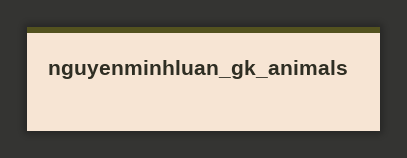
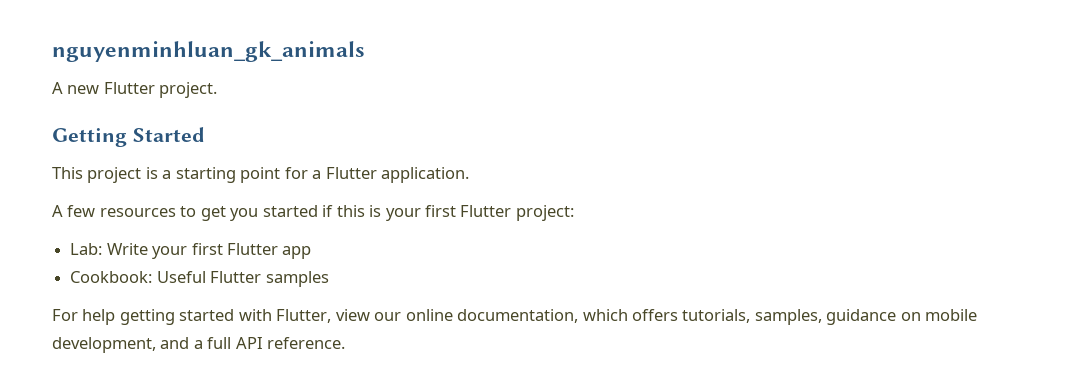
+ A new Flutter project.
+ Getting Started
+ This project is a starting point for a Flutter application.
+ A few resources to get you started if this is your first Flutter project:
+ Lab: Write your first Flutter app
+ Cookbook: Useful Flutter samples
+ For help getting started with Flutter, view our online documentation, which offers tutorials, samples, guidance on mobile development, and a full API reference.

